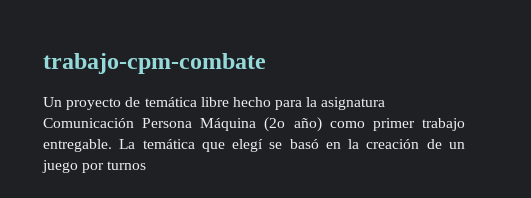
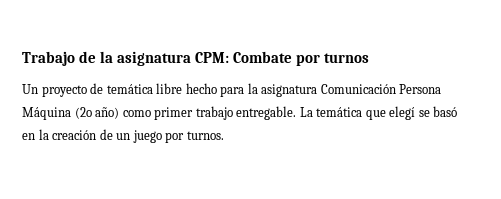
- trabajo-cpm-combate
+ Trabajo de la asignatura CPM: Combate por turnos
- La temática que elegí se basó en la creación de un juego por turnos
+ La temática que elegí se basó en la creación de un juego por turnos.

